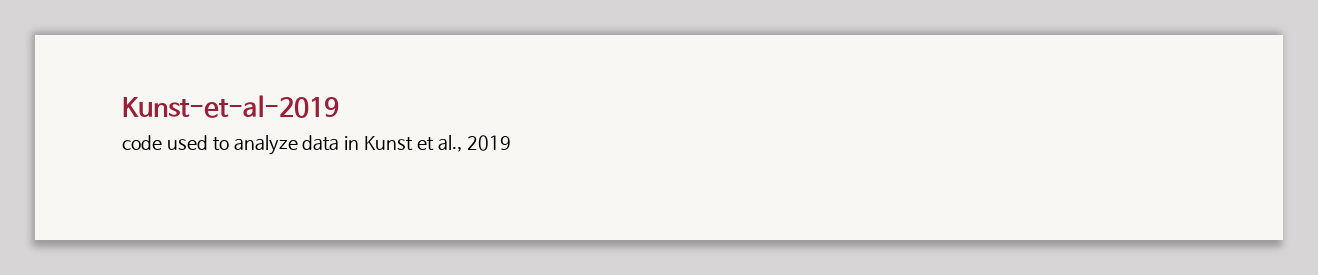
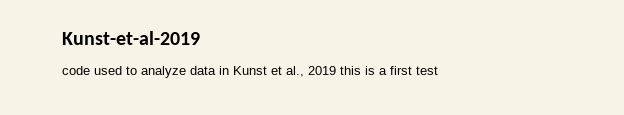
- code used to analyze data in Kunst et al., 2019
+ code used to analyze data in Kunst et al., 2019 this is a first test

